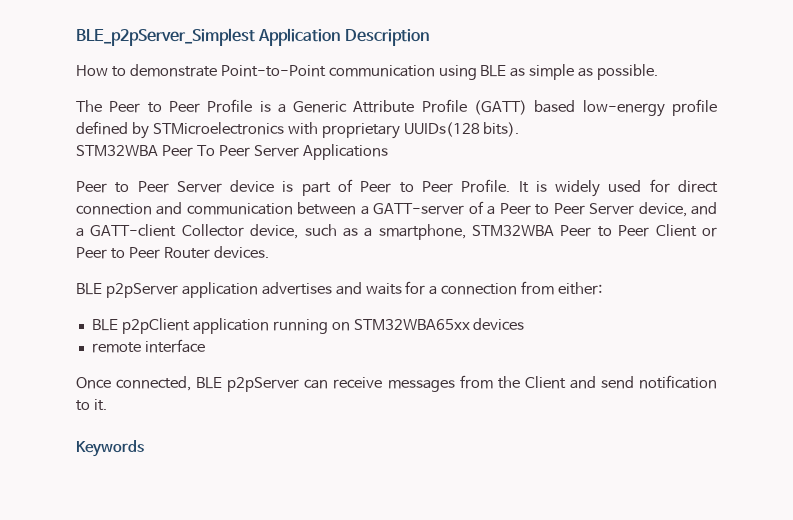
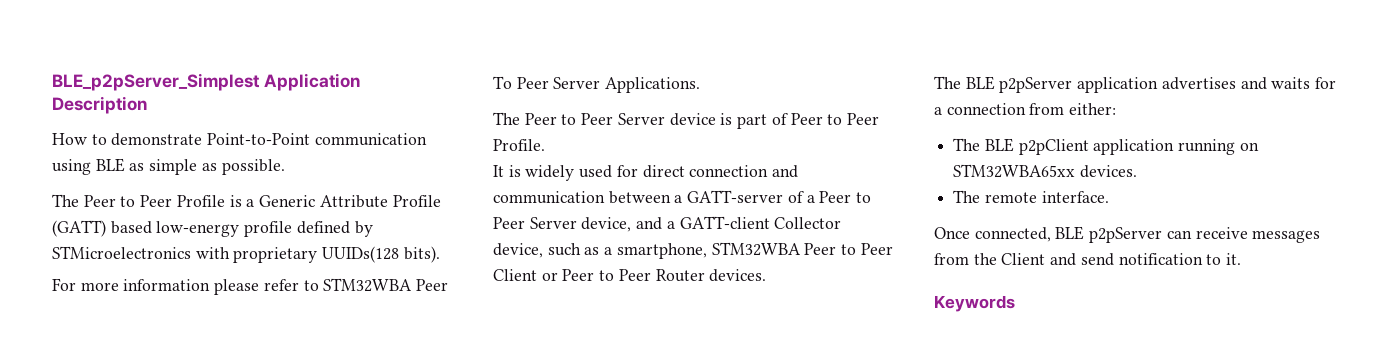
- STM32WBA Peer To Peer Server Applications
- Peer to Peer Server device is part of Peer to Peer Profile. It is widely used for direct connection and communication between a GATT-server of a Peer to Peer Server device, and a GATT-client Collector device, such as a smartphone, STM32WBA Peer to Peer Client or Peer to Peer Router devices.
+ For more information please refer to STM32WBA Peer To Peer Server Applications.
+ The Peer to Peer Server device is part of Peer to Peer Profile.
+ It is widely used for direct connection and communication between a GATT-server of a Peer to Peer Server device, and a GATT-client Collector device, such as a smartphone, STM32WBA Peer to Peer Client or Peer to Peer Router devices.
- BLE p2pServer application advertises and waits for a connection from either:
+ The BLE p2pServer application advertises and waits for a connection from either:
- BLE p2pClient application running on STM32WBA65xx devices
- remote interface
+ The BLE p2pClient application running on STM32WBA65xx devices.
+ The remote interface.

